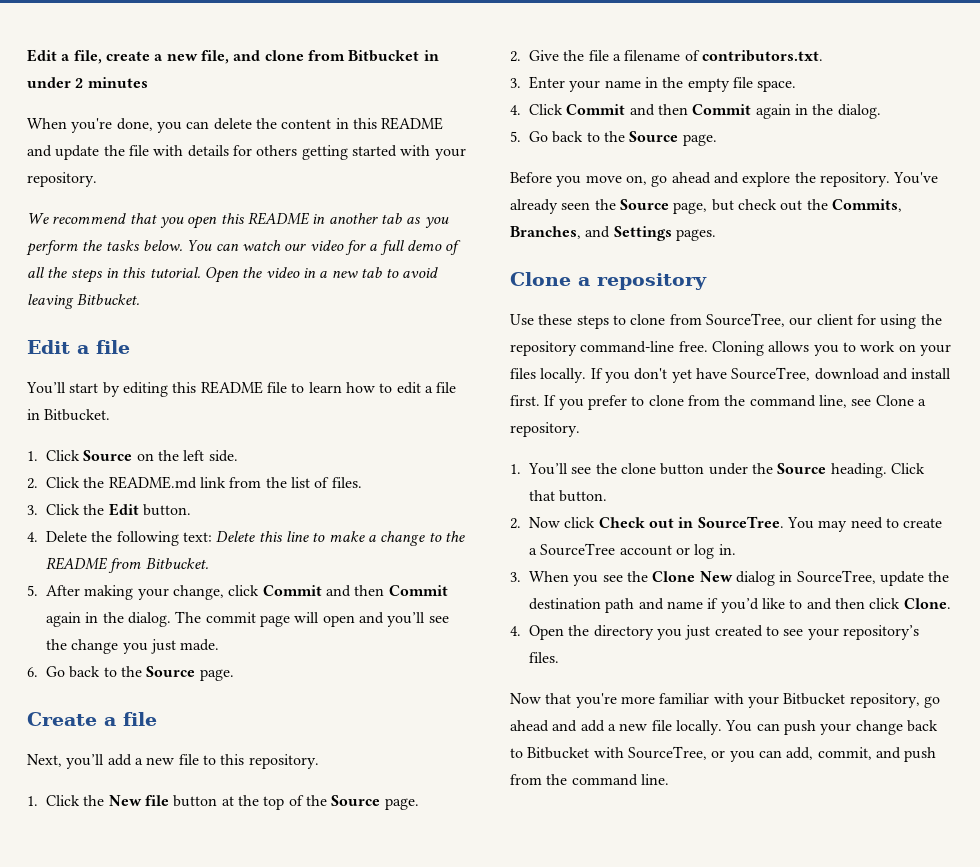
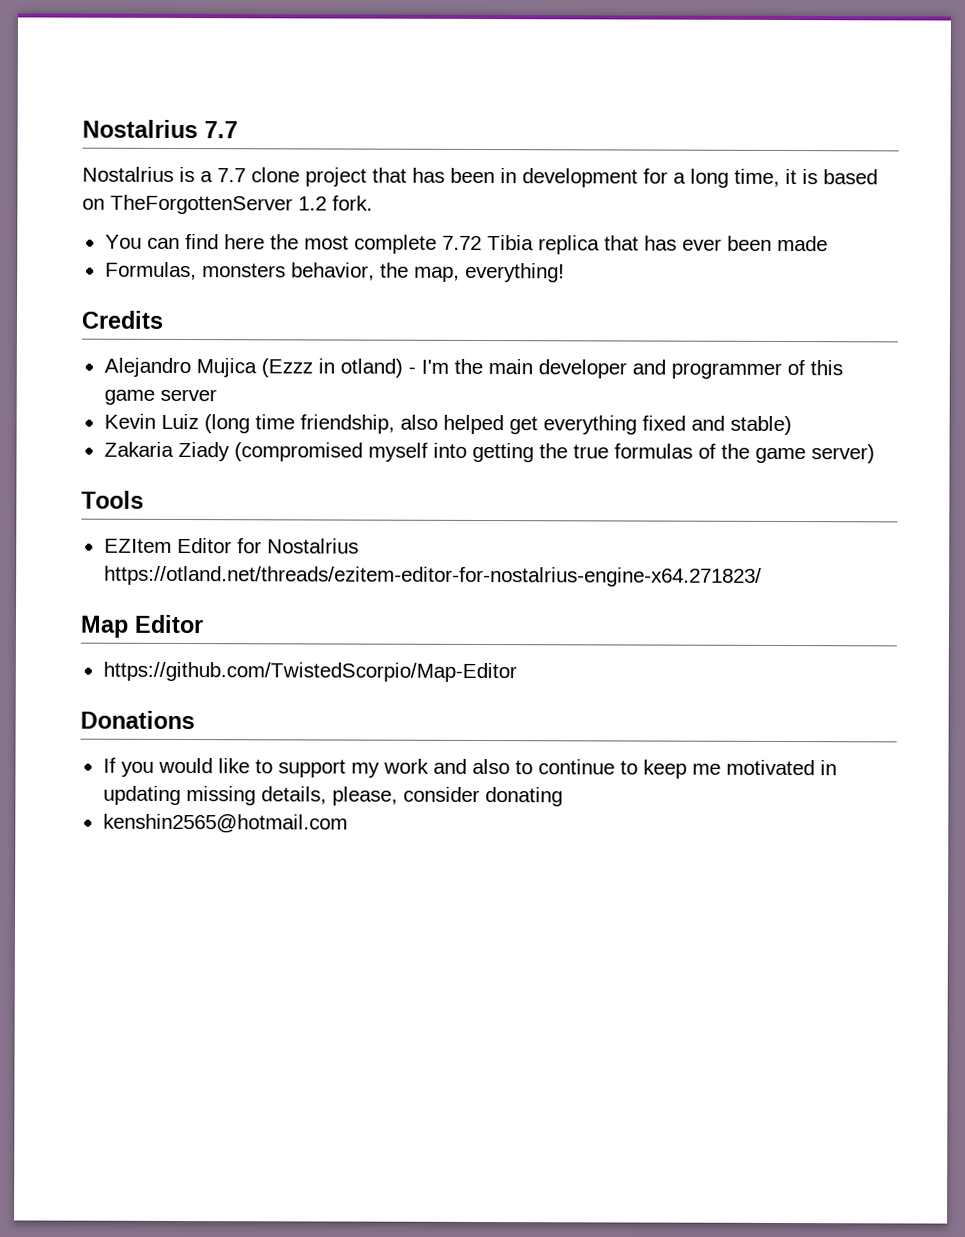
- Edit a file, create a new file, and clone from Bitbucket in under 2 minutes
- When you're done, you can delete the content in this README and update the file with details for others getting started with your repository.
- We recommend that you open this README in another tab as you perform the tasks below. You can watch our video for a full demo of all the steps in this tutorial. Open the video in a new tab to avoid leaving Bitbucket.
- Edit a file
- You’ll start by editing this README file to learn how to edit a file in Bitbucket.
- 1. Click Source on the left side.
- 2. Click the README.md link from the list of files.
- 3. Click the Edit button.
- 4. Delete the following text: Delete this line to make a change to the README from Bitbucket.
- 5. After making your change, click Commit and then Commit again in the dialog. The commit page will open and you’ll see the change you just made.
- 6. Go back to the Source page.
- Create a file
- Next, you’ll add a new file to this repository.
- 1. Click the New file button at the top of the Source page.
- 2. Give the file a filename of contributors.txt.
- 3. Enter your name in the empty file space.
- 4. Click Commit and then Commit again in the dialog.
- 5. Go back to the Source page.
- Before you move on, go ahead and explore the repository. You've already seen the Source page, but check out the Commits, Branches, and Settings pages.
- Clone a repository
- Use these steps to clone from SourceTree, our client for using the repository command-line free. Cloning allows you to work on your files locally. If you don't yet have SourceTree, download and install first. If you prefer to clone from the command line, see Clone a repository.
- 1. You’ll see the clone button under the Source heading. Click that button.
- 2. Now click Check out in SourceTree. You may need to create a SourceTree account or log in.
- 3. When you see the Clone New dialog in SourceTree, update the destination path and name if you’d like to and then click Clone.
- 4. Open the directory you just created to see your repository’s files.
- Now that you're more familiar with your Bitbucket repository, go ahead and add a new file locally. You can push your change back to Bitbucket with SourceTree, or you can add, commit, and push from the command line.
+ Nostalrius 7.7
+ Nostalrius is a 7.7 clone project that has been in development for a long time, it is based on TheForgottenServer 1.2 fork.
+ You can find here the most complete 7.72 Tibia replica that has ever been made
+ Formulas, monsters behavior, the map, everything!
+ Credits
+ Alejandro Mujica (Ezzz in otland) - I'm the main developer and programmer of this game server
+ Kevin Luiz (long time friendship, also helped get everything fixed and stable)
+ Zakaria Ziady (compromised myself into getting the true formulas of the game server)
+ Tools
+ EZItem Editor for Nostalrius https://otland.net/threads/ezitem-editor-for-nostalrius-engine-x64.271823/
+ Map Editor
+ https://github.com/TwistedScorpio/Map-Editor
+ Donations
+ If you would like to support my work and also to continue to keep me motivated in updating missing details, please, consider donating
+ kenshin2565@hotmail.com

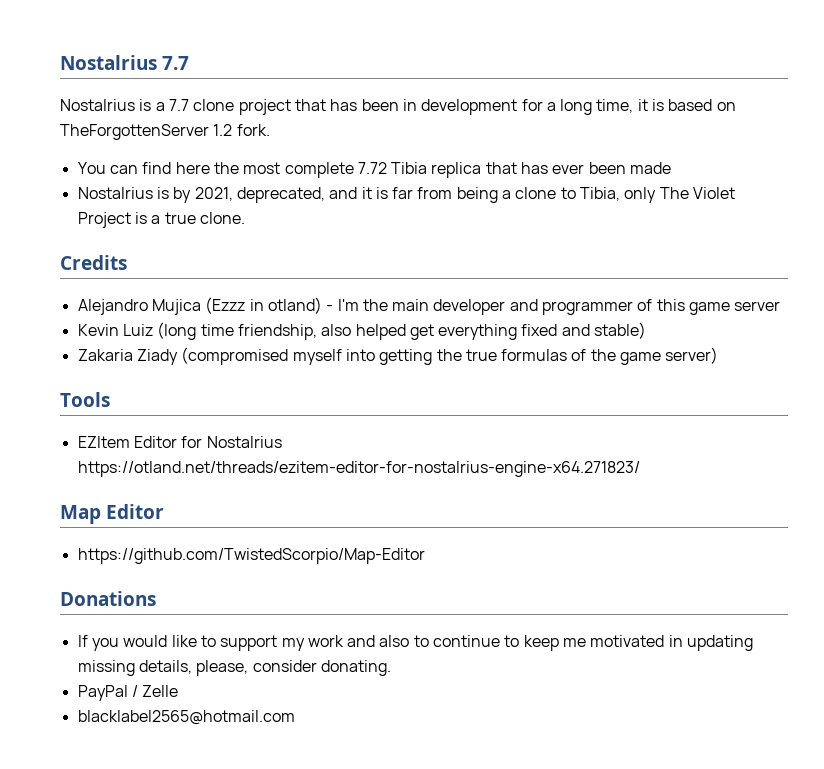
- Formulas, monsters behavior, the map, everything!
+ Nostalrius is by 2021, deprecated, and it is far from being a clone to Tibia, only The Violet Project is a true clone.
- If you would like to support my work and also to continue to keep me motivated in updating missing details, please, consider donating
- kenshin2565@hotmail.com
+ If you would like to support my work and also to continue to keep me motivated in updating missing details, please, consider donating.
+ PayPal / Zelle
+ blacklabel2565@hotmail.com

